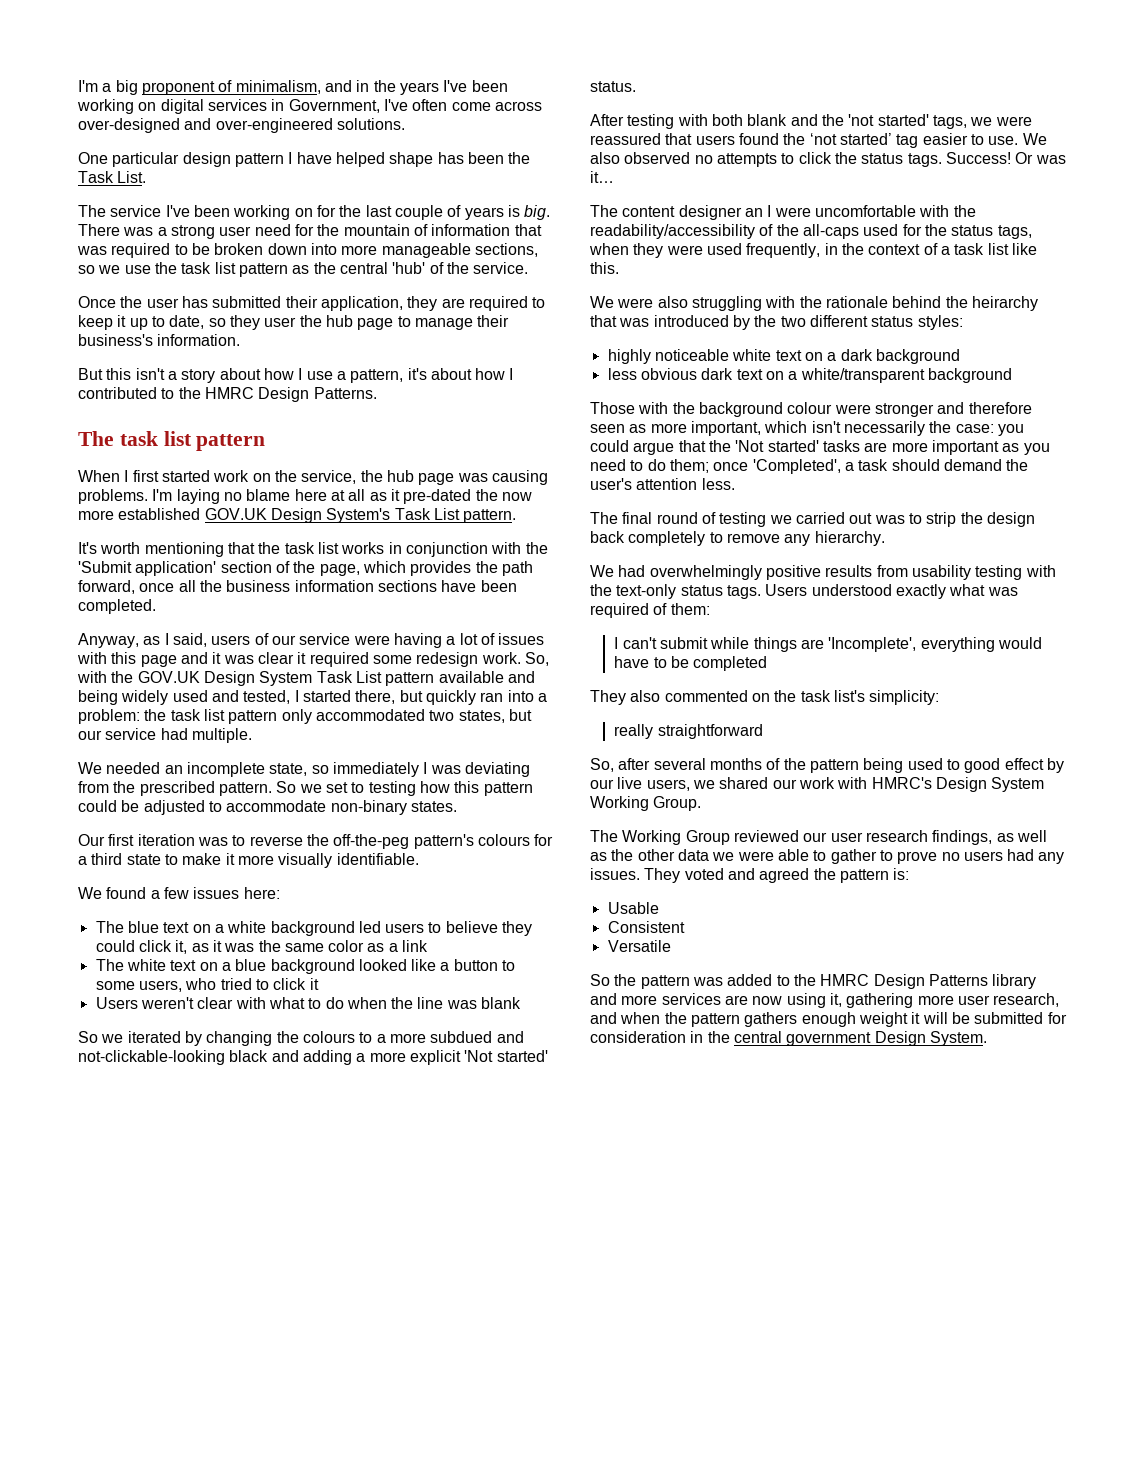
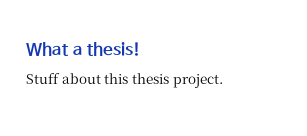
- I'm a big proponent of minimalism, and in the years I've been working on digital services in Government, I've often come across over-designed and over-engineered solutions.
- One particular design pattern I have helped shape has been the Task List.
- The service I've been working on for the last couple of years is big. There was a strong user need for the mountain of information that was required to be broken down into more manageable sections, so we use the task list pattern as the central 'hub' of the service.
- Once the user has submitted their application, they are required to keep it up to date, so they user the hub page to manage their business's information.
- But this isn't a story about how I use a pattern, it's about how I contributed to the HMRC Design Patterns.
- The task list pattern
- When I first started work on the service, the hub page was causing problems. I'm laying no blame here at all as it pre-dated the now more established GOV.UK Design System's Task List pattern.
- It's worth mentioning that the task list works in conjunction with the 'Submit application' section of the page, which provides the path forward, once all the business information sections have been completed.
- Anyway, as I said, users of our service were having a lot of issues with this page and it was clear it required some redesign work. So, with the GOV.UK Design System Task List pattern available and being widely used and tested, I started there, but quickly ran into a problem: the task list pattern only accommodated two states, but our service had multiple.
- We needed an incomplete state, so immediately I was deviating from the prescribed pattern. So we set to testing how this pattern could be adjusted to accommodate non-binary states.
- Our first iteration was to reverse the off-the-peg pattern's colours for a third state to make it more visually identifiable.
- We found a few issues here:
- The blue text on a white background led users to believe they could click it, as it was the same color as a link
- The white text on a blue background looked like a button to some users, who tried to click it
- Users weren't clear with what to do when the line was blank
- So we iterated by changing the colours to a more subdued and not-clickable-looking black and adding a more explicit 'Not started' status.
- After testing with both blank and the 'not started' tags, we were reassured that users found the ‘not started’ tag easier to use. We also observed no attempts to click the status tags. Success! Or was it…
- The content designer an I were uncomfortable with the readability/accessibility of the all-caps used for the status tags, when they were used frequently, in the context of a task list like this.
- We were also struggling with the rationale behind the heirarchy that was introduced by the two different status styles:
- highly noticeable white text on a dark background
- less obvious dark text on a white/transparent background
- Those with the background colour were stronger and therefore seen as more important, which isn't necessarily the case: you could argue that the 'Not started' tasks are more important as you need to do them; once 'Completed', a task should demand the user's attention less.
- The final round of testing we carried out was to strip the design back completely to remove any hierarchy.
- We had overwhelmingly positive results from usability testing with the text-only status tags. Users understood exactly what was required of them:
- I can't submit while things are 'Incomplete', everything would have to be completed
- They also commented on the task list's simplicity:
- really straightforward
- So, after several months of the pattern being used to good effect by our live users, we shared our work with HMRC's Design System Working Group.
- The Working Group reviewed our user research findings, as well as the other data we were able to gather to prove no users had any issues. They voted and agreed the pattern is:
- Usable
- Consistent
- Versatile
- So the pattern was added to the HMRC Design Patterns library and more services are now using it, gathering more user research, and when the pattern gathers enough weight it will be submitted for consideration in the central government Design System.
+ What a thesis!
+ Stuff about this thesis project.

